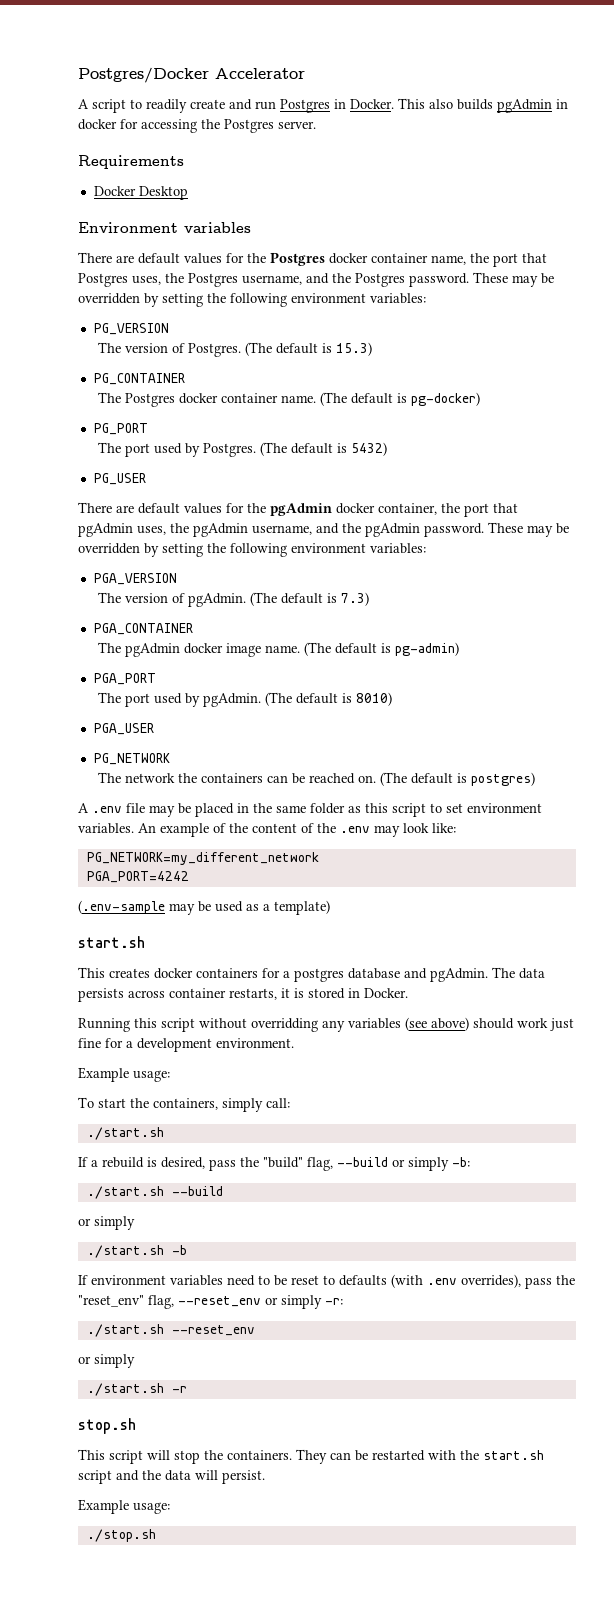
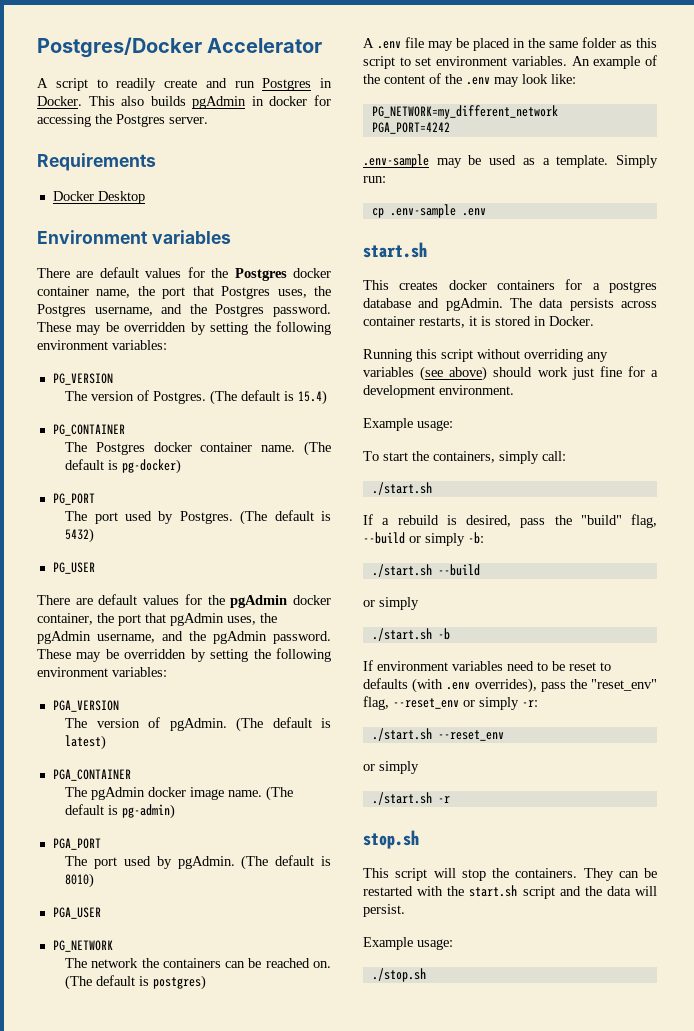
- (The default is 15.3)
+ (The default is 15.4)
- (The default is 7.3)
+ (The default is latest)
- (.env-sample may be used as a template)
+ .env-sample may be used as a template. Simply run:
+ cp .env-sample .env
- Running this script without overridding any variables (see above) should work just fine for a development environment.
+ Running this script without overriding any variables (see above) should work just fine for a development environment.

